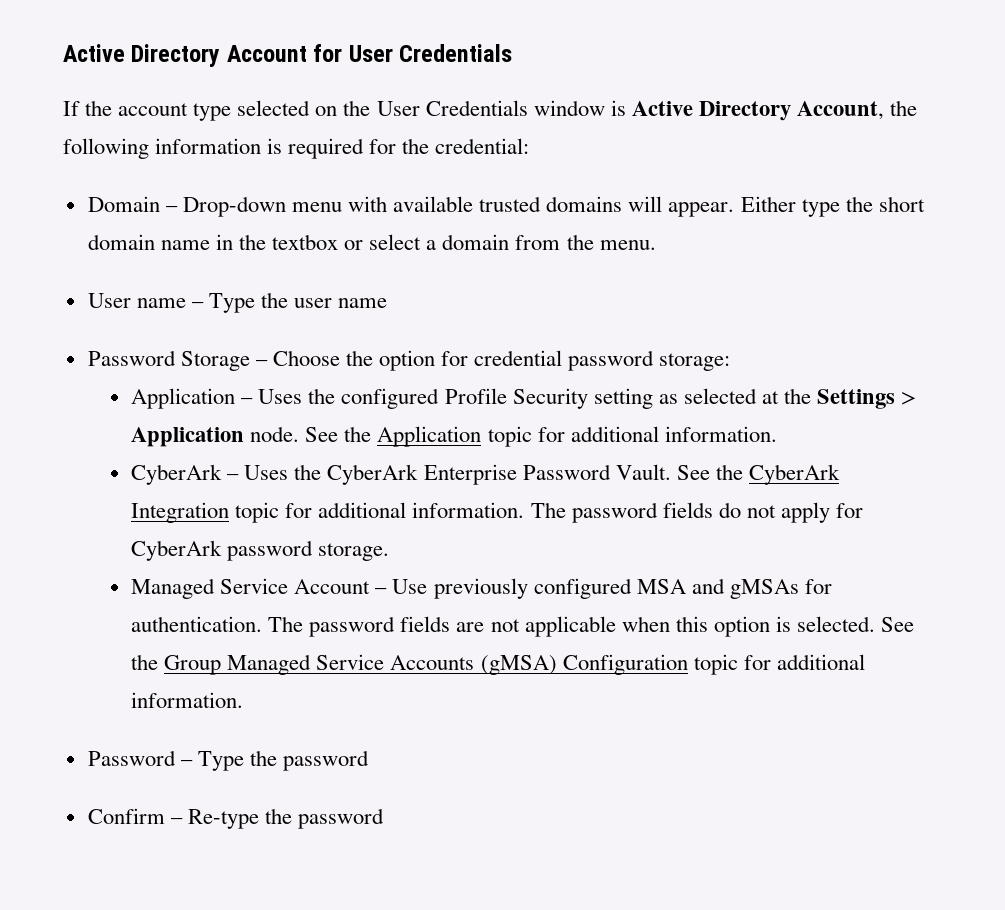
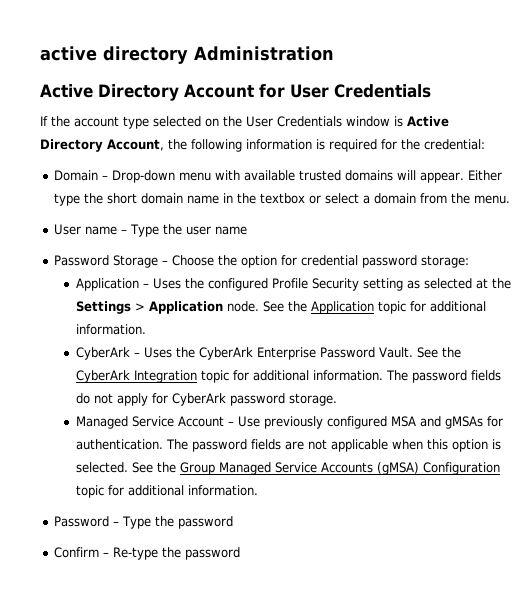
+ active directory Administration

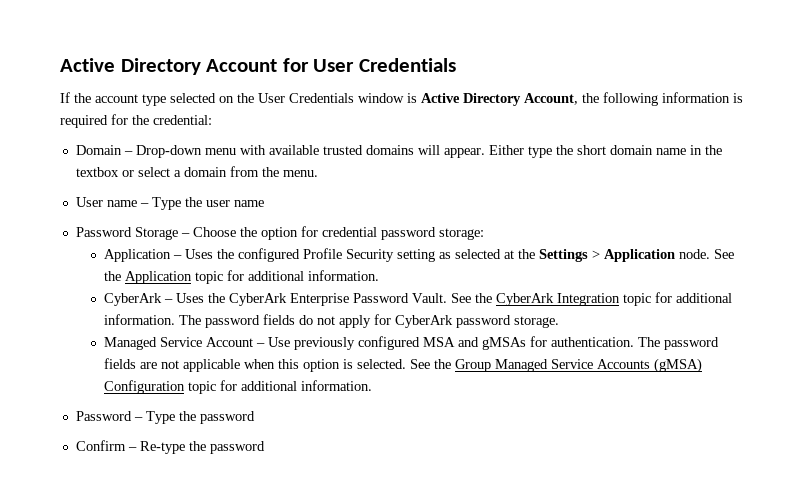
- active directory Administration

